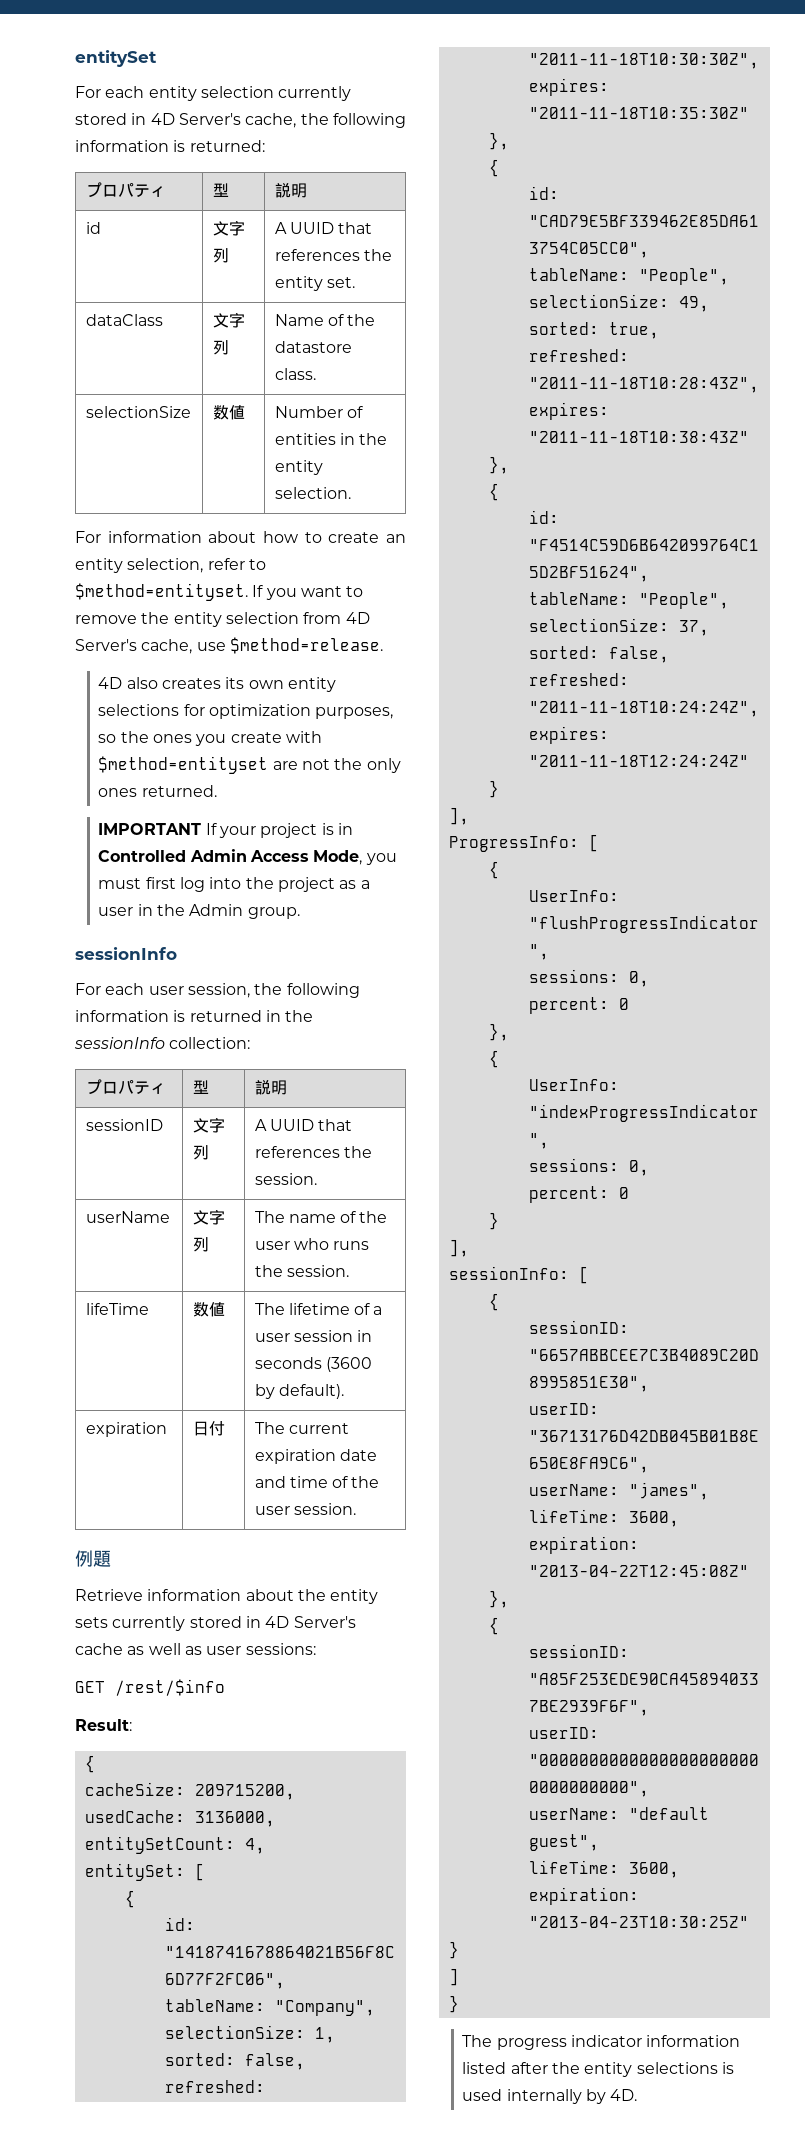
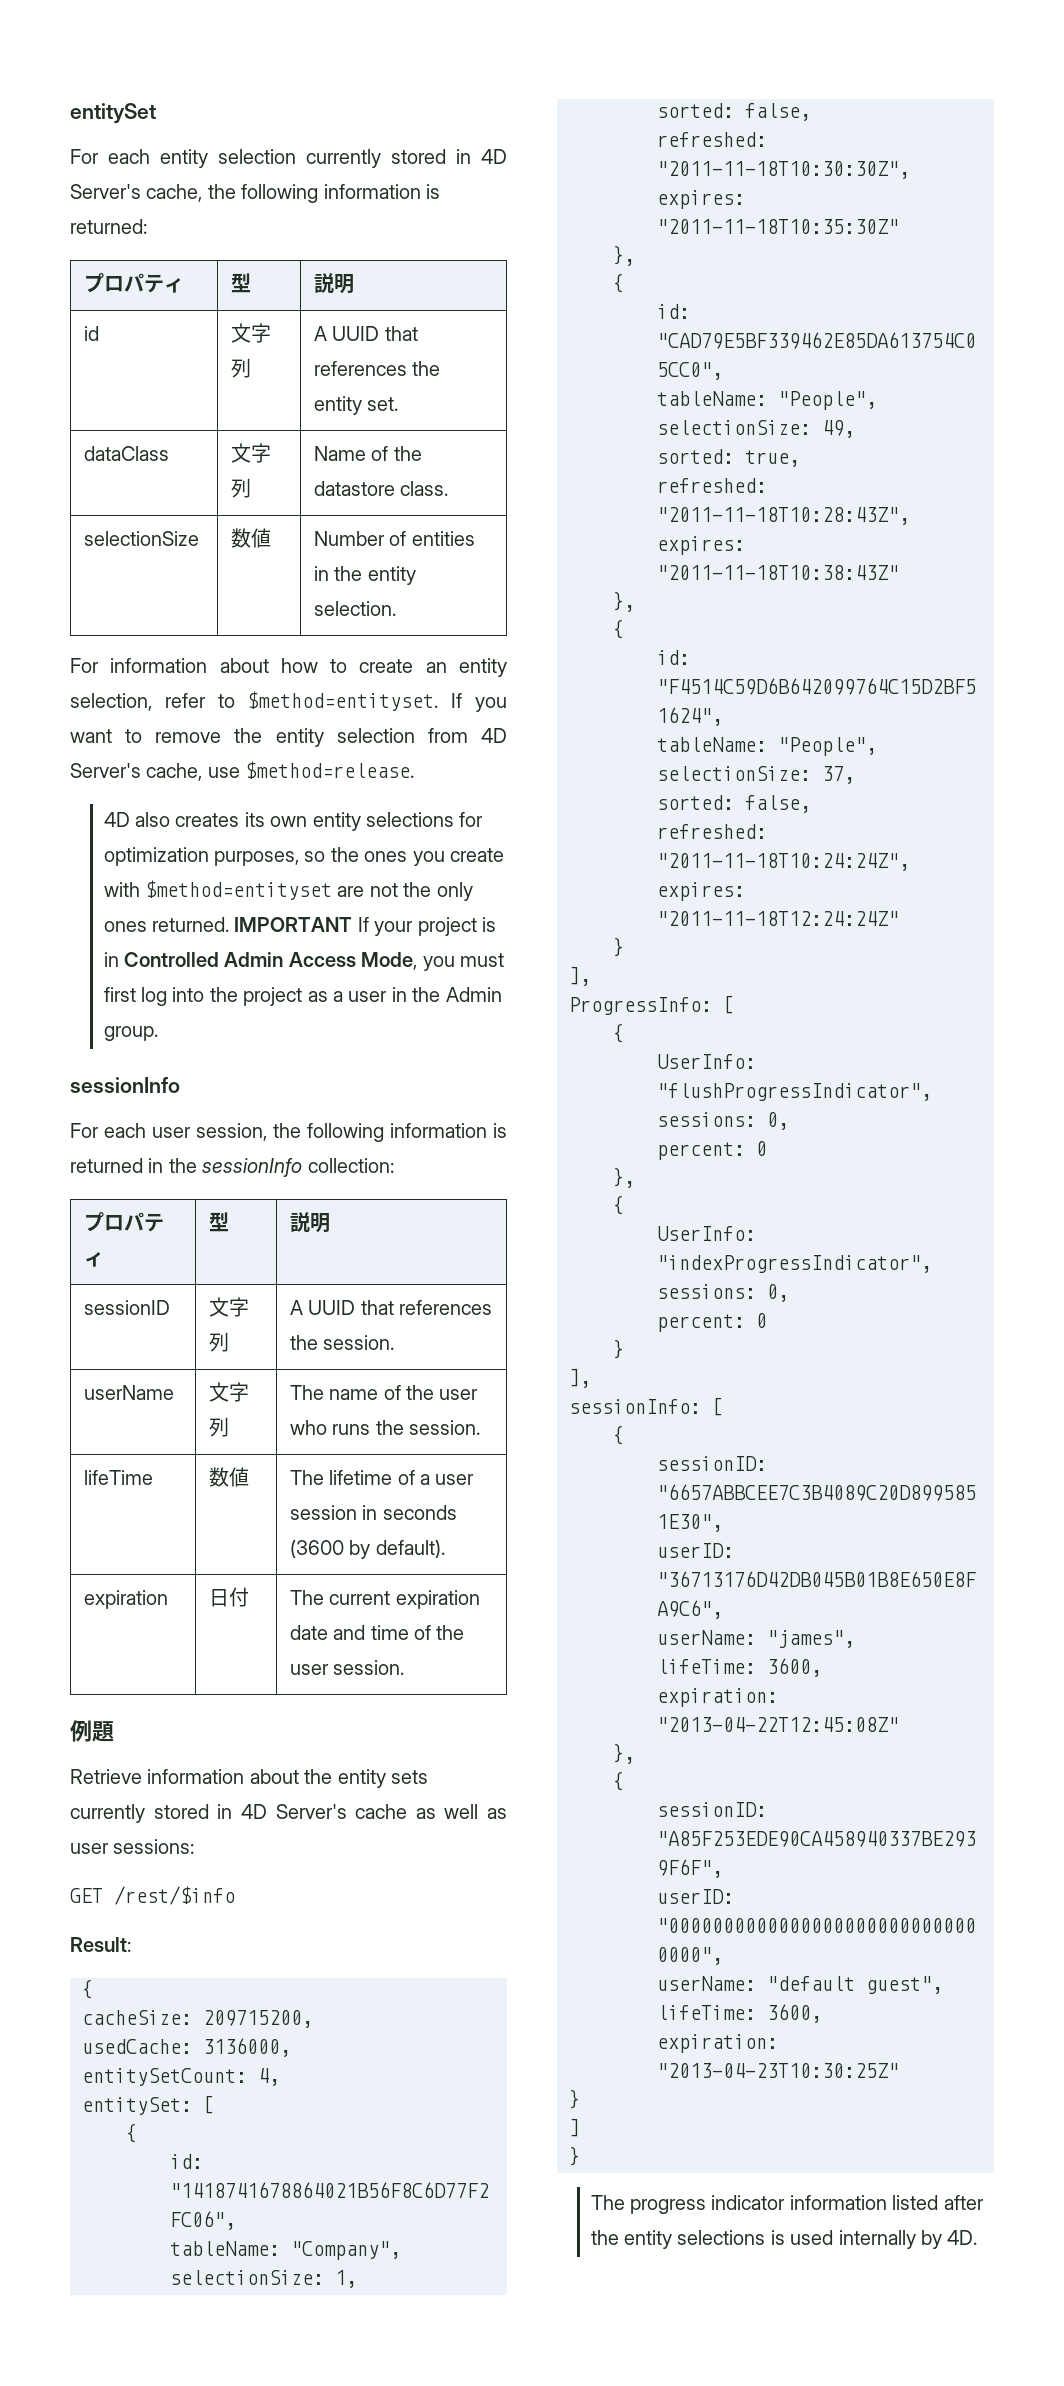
- 4D also creates its own entity selections for optimization purposes, so the ones you create with $method=entityset are not the only ones returned.
- IMPORTANT If your project is in Controlled Admin Access Mode, you must first log into the project as a user in the Admin group.
+ 4D also creates its own entity selections for optimization purposes, so the ones you create with $method=entityset are not the only ones returned. IMPORTANT If your project is in Controlled Admin Access Mode, you must first log into the project as a user in the Admin group.

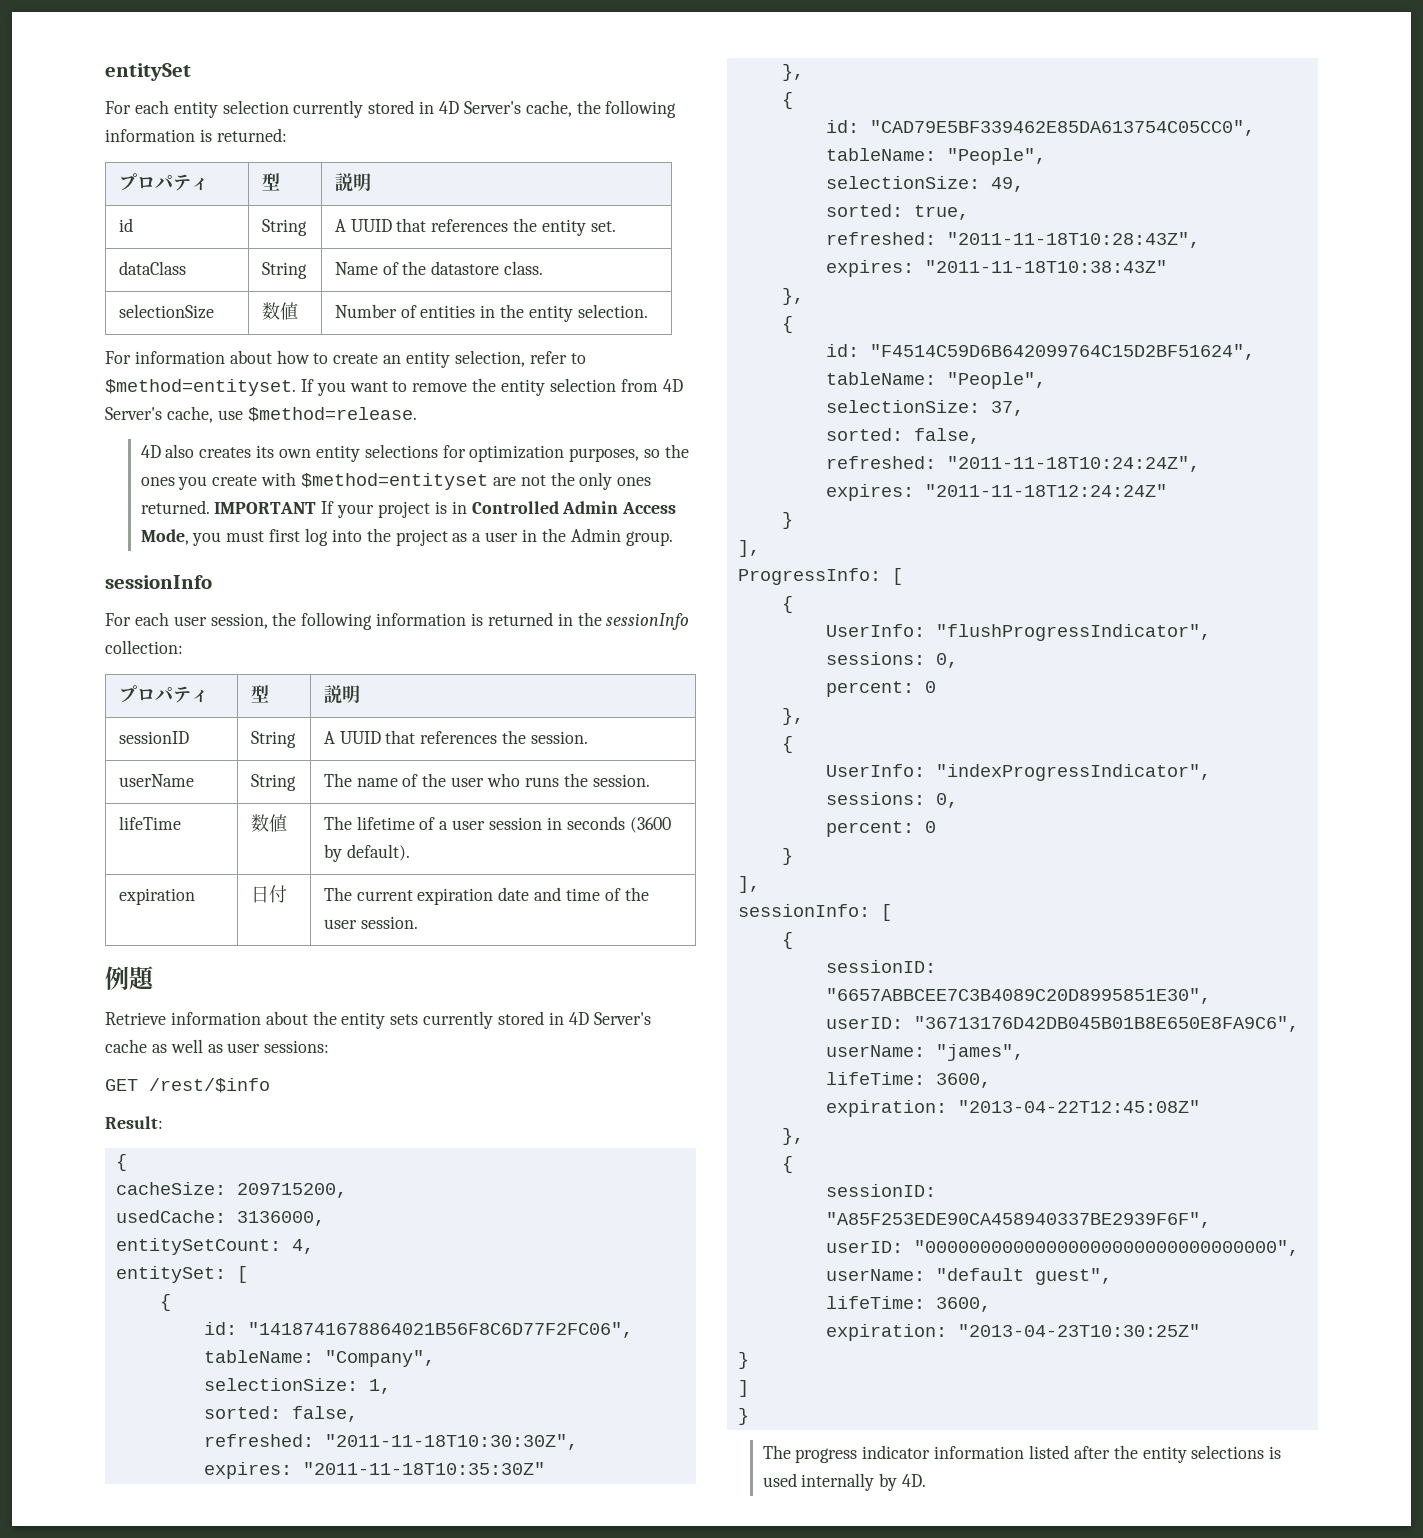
- id | 文字列 | A UUID that references the entity set.
+ id | String | A UUID that references the entity set.
- dataClass | 文字列 | Name of the datastore class.
+ dataClass | String | Name of the datastore class.
- sessionID | 文字列 | A UUID that references the session.
+ sessionID | String | A UUID that references the session.
- userName | 文字列 | The name of the user who runs the session.
+ userName | String | The name of the user who runs the session.

